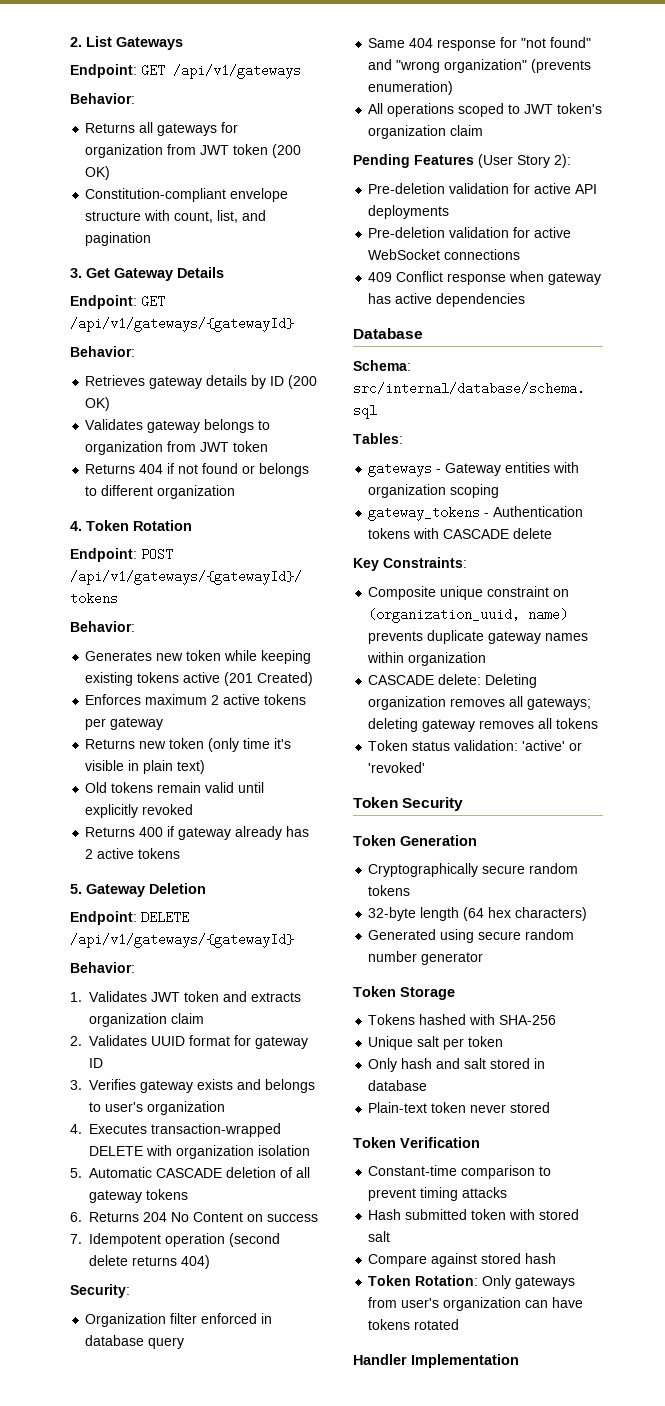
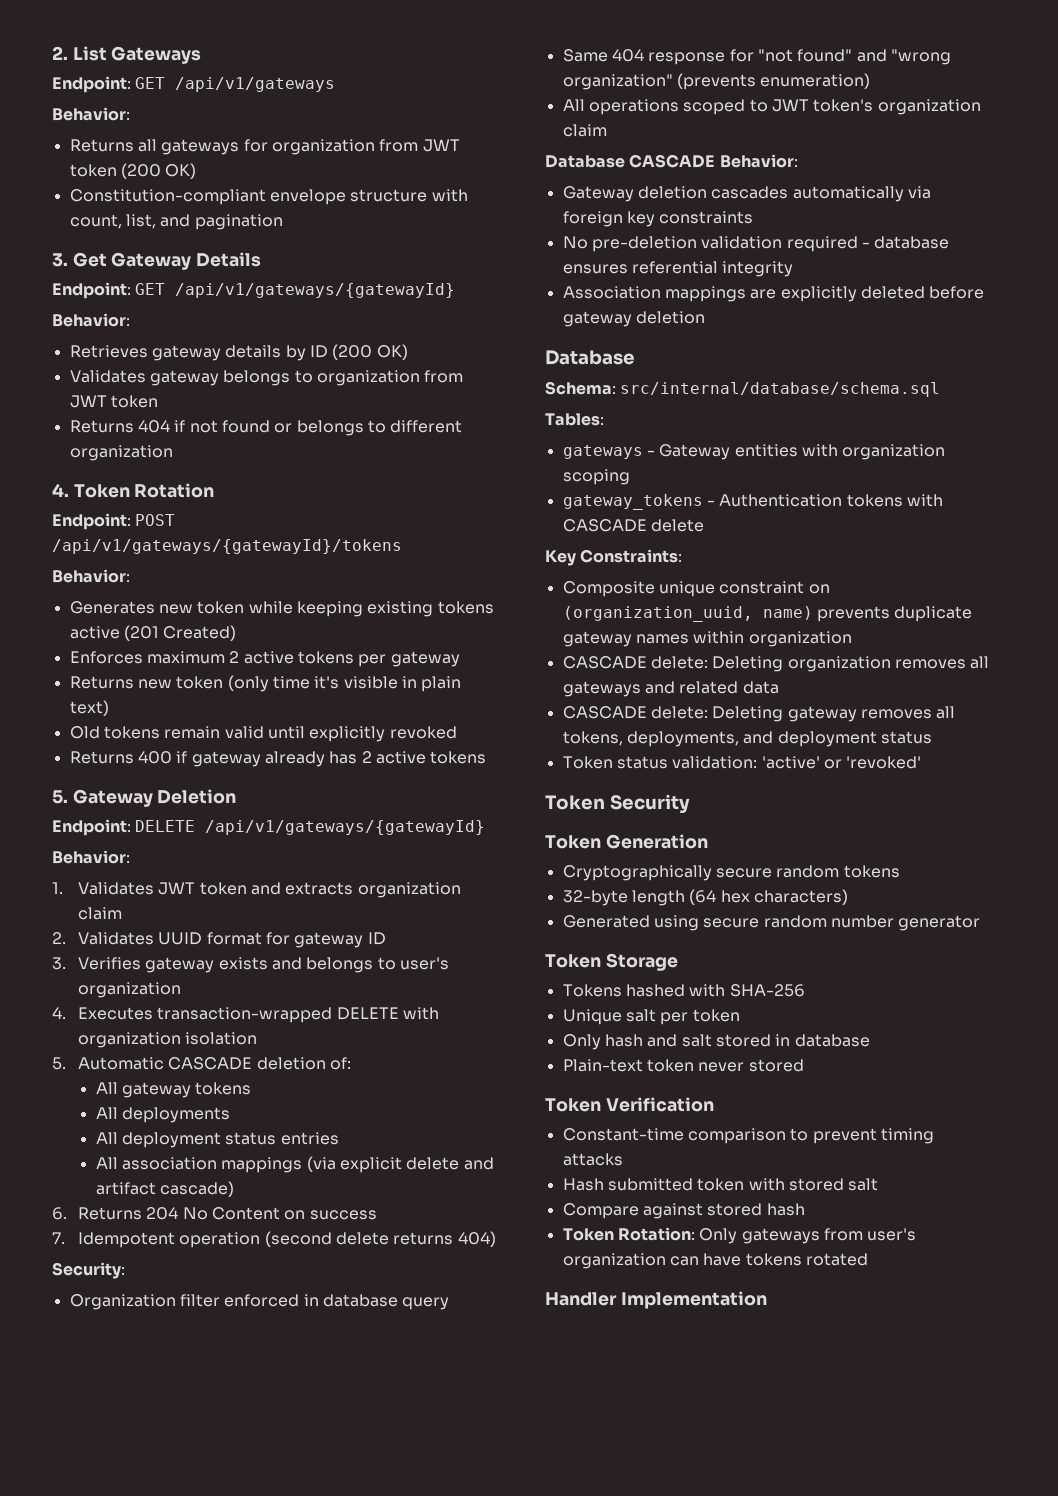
- 5. Automatic CASCADE deletion of all gateway tokens
+ 5. Automatic CASCADE deletion of:
+ All gateway tokens
+ All deployments
+ All deployment status entries
+ All association mappings (via explicit delete and artifact cascade)
- Pending Features (User Story 2):
- Pre-deletion validation for active API deployments
- Pre-deletion validation for active WebSocket connections
- 409 Conflict response when gateway has active dependencies
+ Database CASCADE Behavior:
+ Gateway deletion cascades automatically via foreign key constraints
+ No pre-deletion validation required - database ensures referential integrity
+ Association mappings are explicitly deleted before gateway deletion
- CASCADE delete: Deleting organization removes all gateways; deleting gateway removes all tokens
+ CASCADE delete: Deleting organization removes all gateways and related data
+ CASCADE delete: Deleting gateway removes all tokens, deployments, and deployment status

